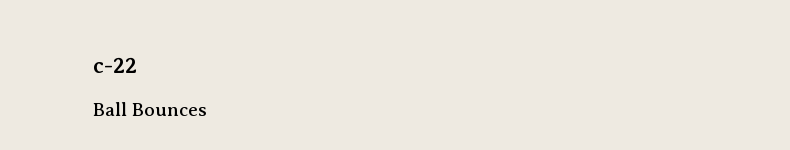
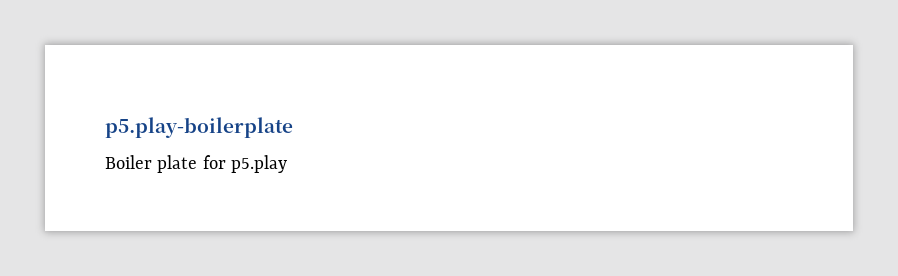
- c-22
- Ball Bounces
+ p5.play-boilerplate
+ Boiler plate for p5.play

